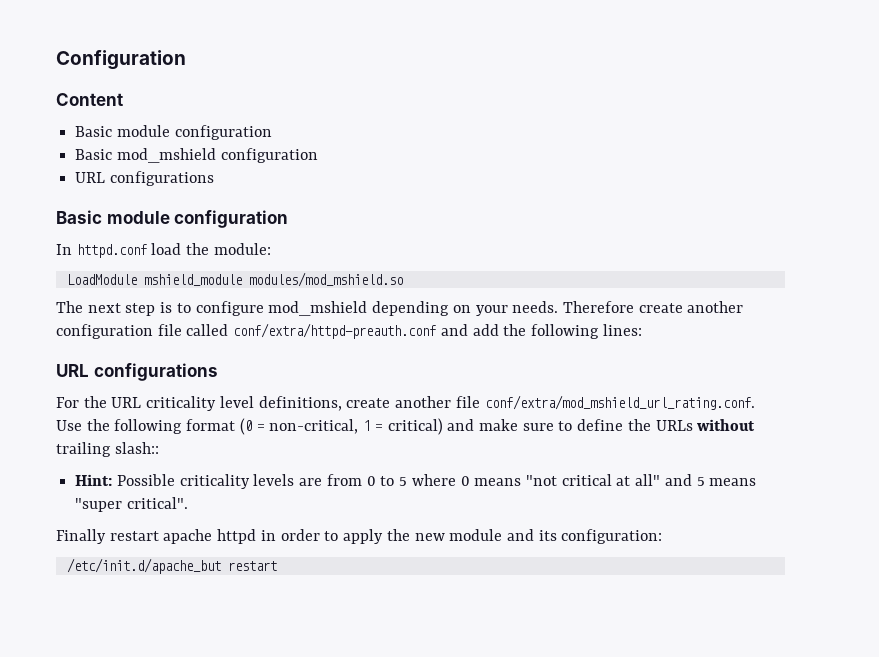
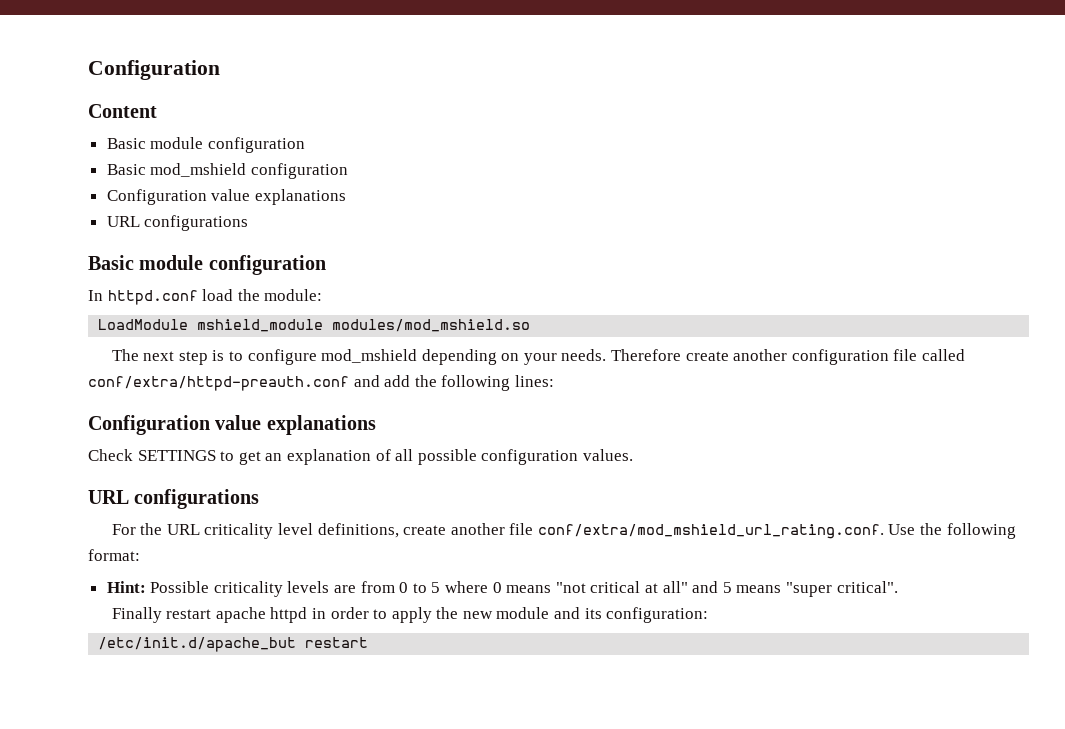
  Basic mod_mshield configuration
+ Configuration value explanations
  Therefore create another configuration file called conf/extra/httpd-preauth.conf and add the following lines:
+ Configuration value explanations
+ Check SETTINGS to get an explanation of all possible configuration values.
- For the URL criticality level definitions, create another file conf/extra/mod_mshield_url_rating.conf. Use the following format (0 = non-critical, 1 = critical) and make sure to define the URLs without trailing slash::
+ For the URL criticality level definitions, create another file conf/extra/mod_mshield_url_rating.conf. Use the following format:

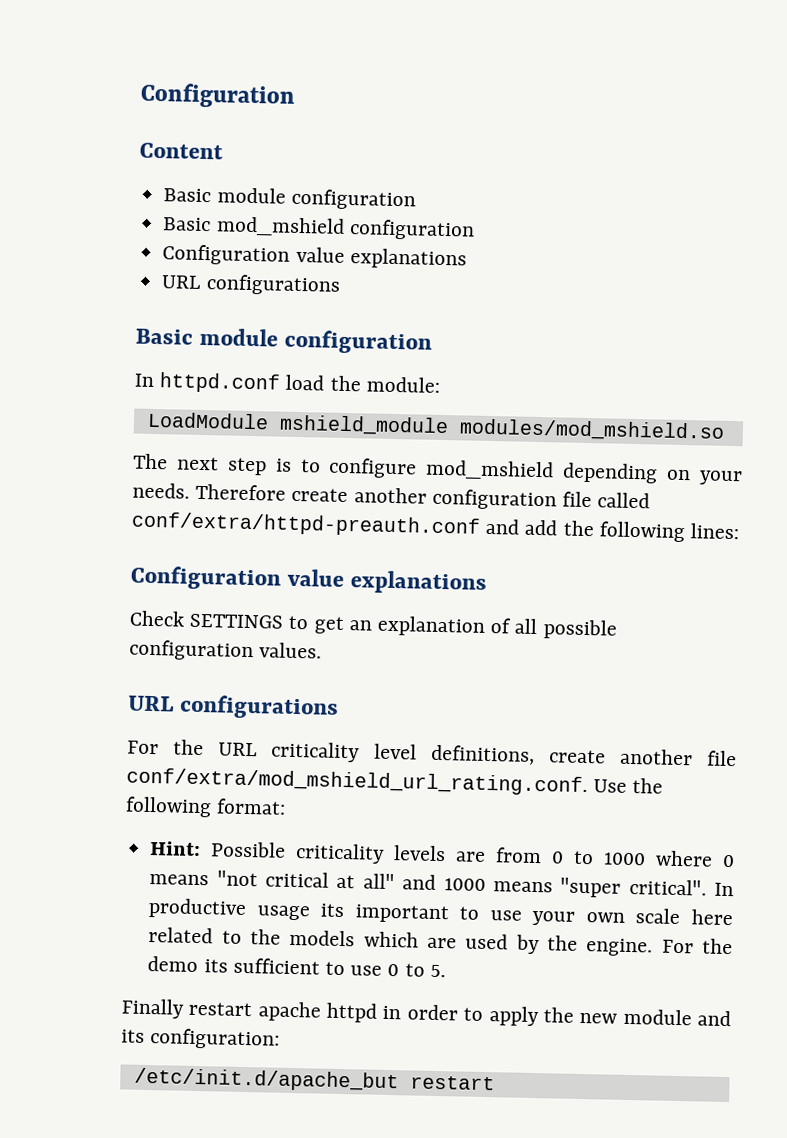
- Hint: Possible criticality levels are from 0 to 5 where 0 means "not critical at all" and 5 means "super critical".
+ Hint: Possible criticality levels are from 0 to 1000 where 0 means "not critical at all" and 1000 means "super critical". In productive usage its important to use your own scale here related to the models which are used by the engine. For the demo its sufficient to use 0 to 5.

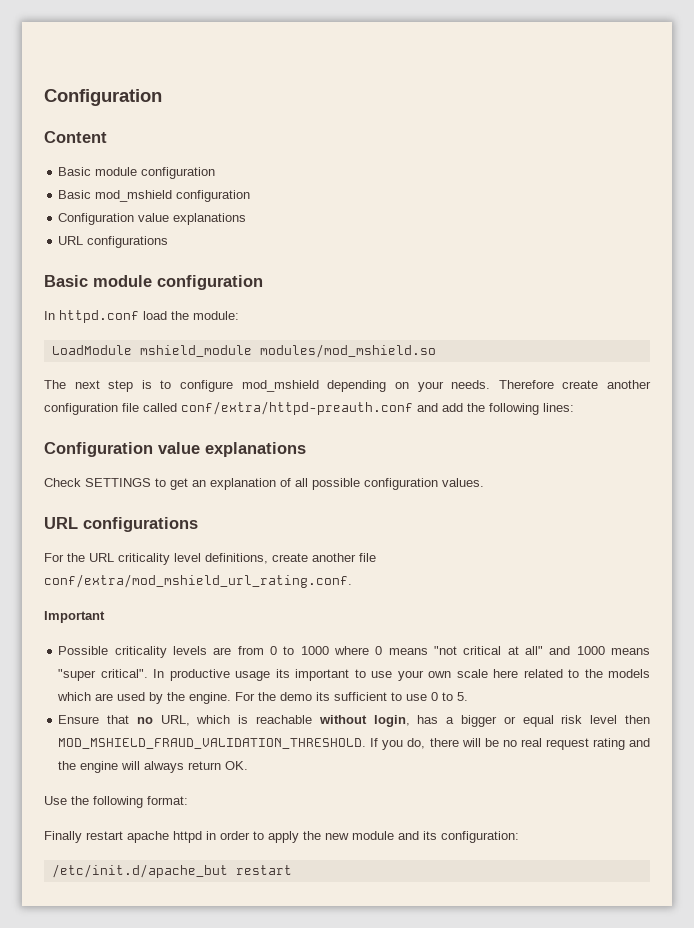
- For the URL criticality level definitions, create another file conf/extra/mod_mshield_url_rating.conf. Use the following format:
- Hint: Possible criticality levels are from 0 to 1000 where 0 means "not critical at all" and 1000 means "super critical".
+ For the URL criticality level definitions, create another file conf/extra/mod_mshield_url_rating.conf.
+ Important
+ Possible criticality levels are from 0 to 1000 where 0 means "not critical at all" and 1000 means "super critical".
+ Ensure that no URL, which is reachable without login, has a bigger or equal risk level then MOD_MSHIELD_FRAUD_VALIDATION_THRESHOLD. If you do, there will be no real request rating and the engine will always return OK.
+ Use the following format:

